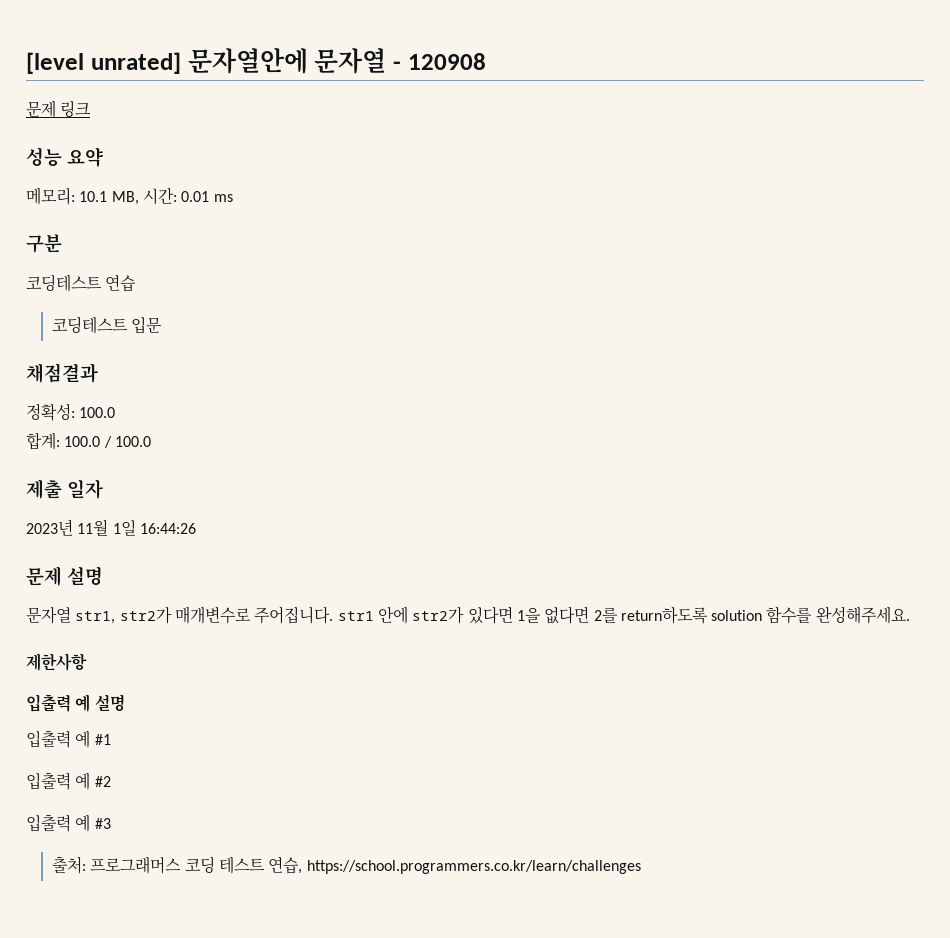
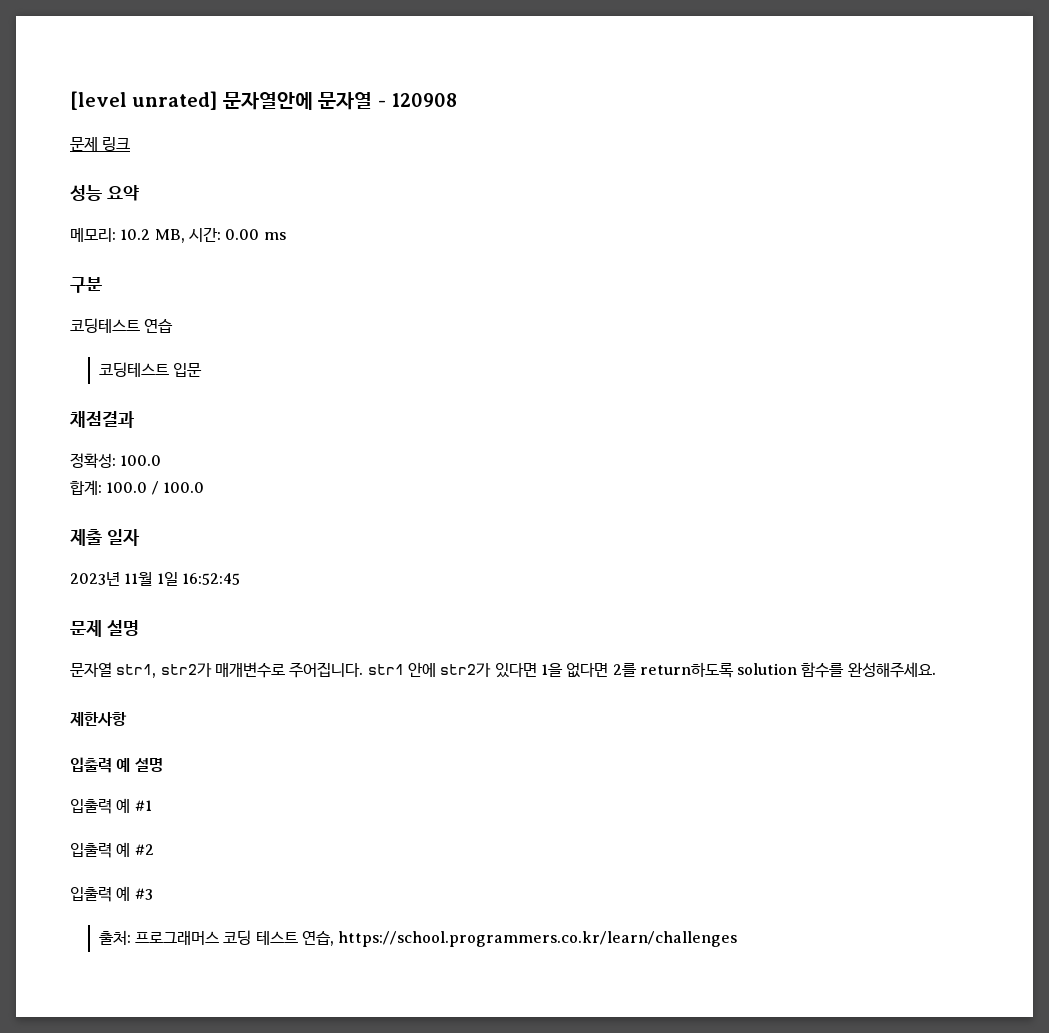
- 메모리: 10.1 MB, 시간: 0.01 ms
+ 메모리: 10.2 MB, 시간: 0.00 ms
- 2023년 11월 1일 16:44:26
+ 2023년 11월 1일 16:52:45

